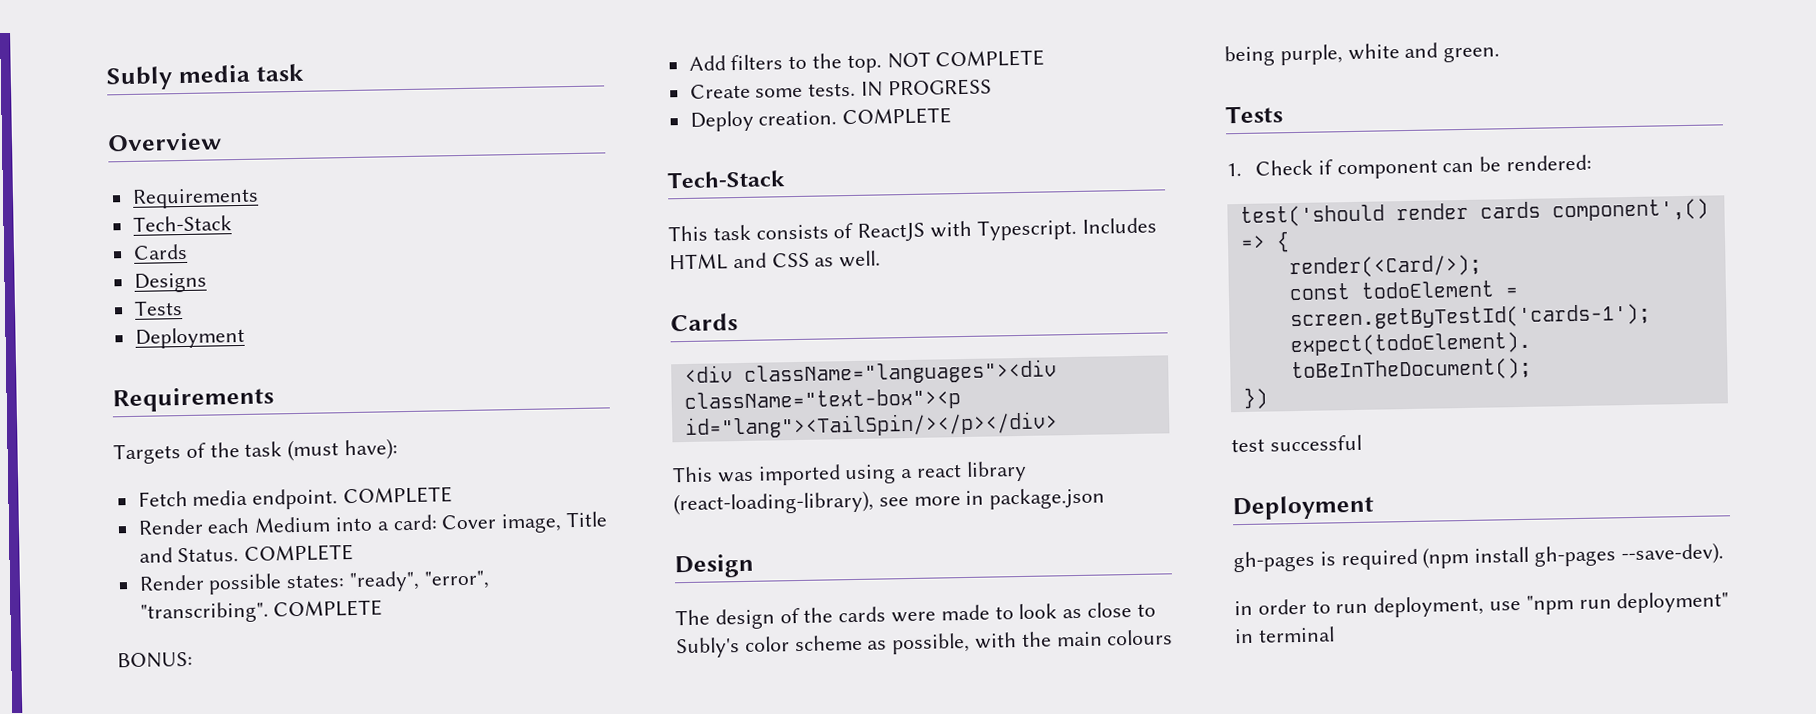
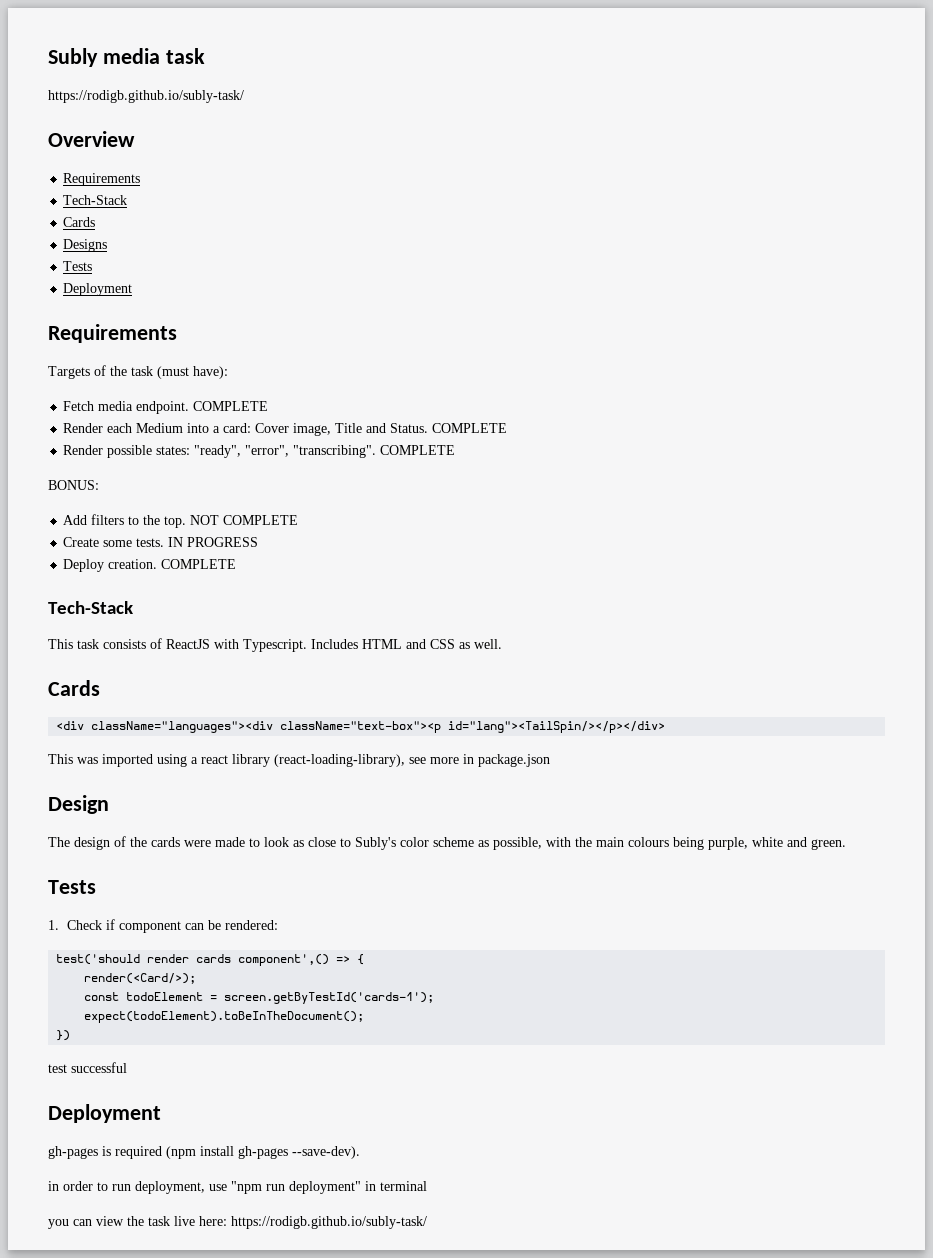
  Subly media task
+ https://rodigb.github.io/subly-task/
+ you can view the task live here: https://rodigb.github.io/subly-task/

